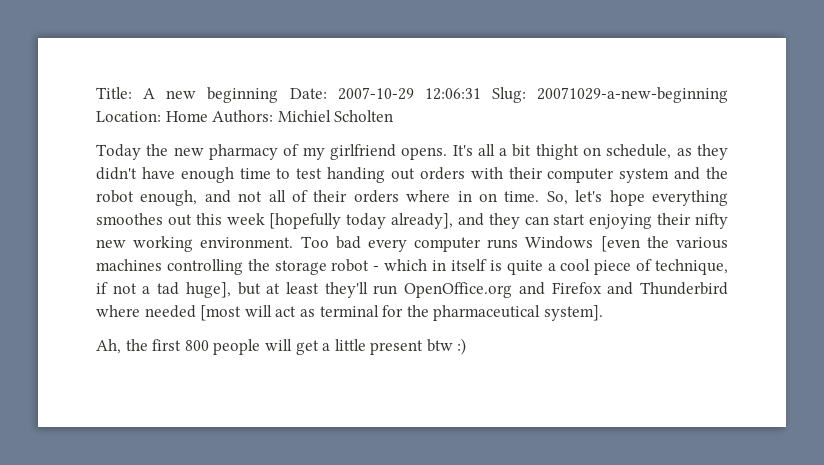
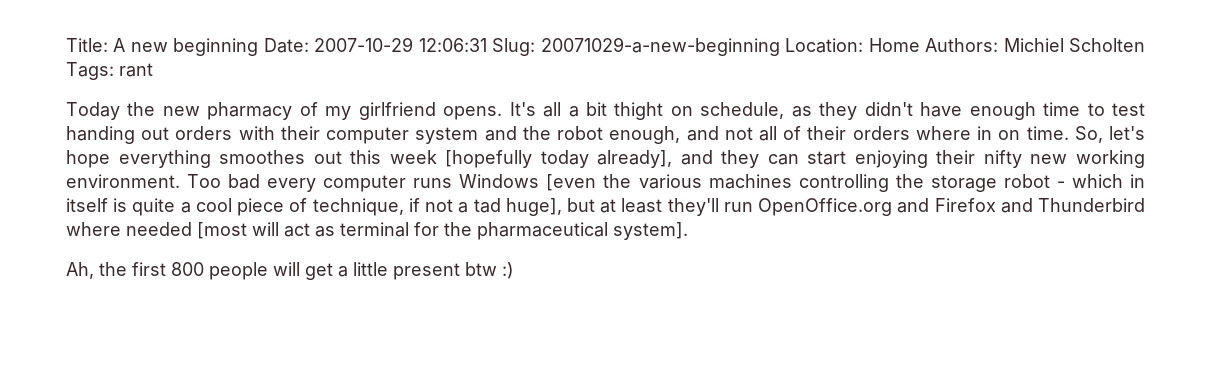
- Title: A new beginning Date: 2007-10-29 12:06:31 Slug: 20071029-a-new-beginning Location: Home Authors: Michiel Scholten
+ Title: A new beginning Date: 2007-10-29 12:06:31 Slug: 20071029-a-new-beginning Location: Home Authors: Michiel Scholten Tags: rant

